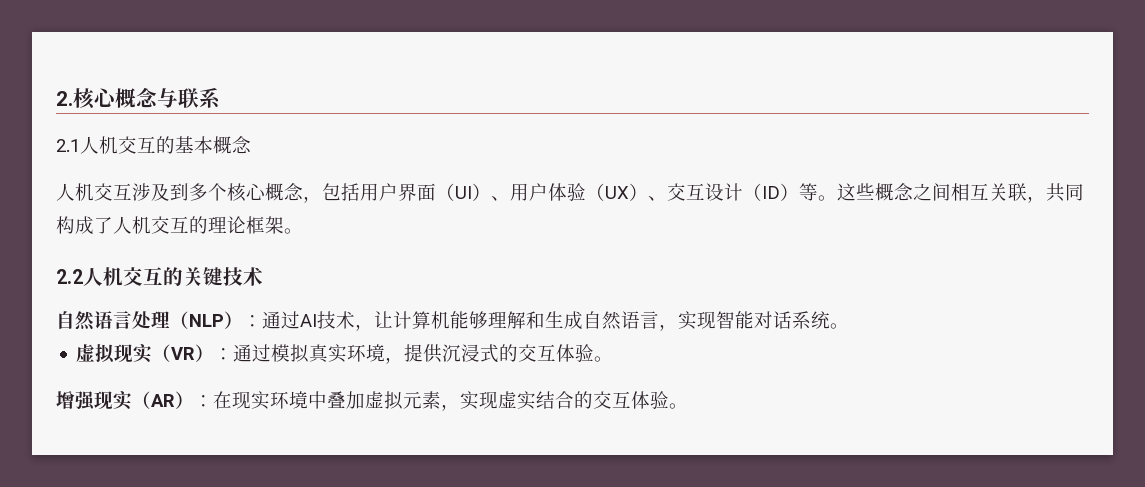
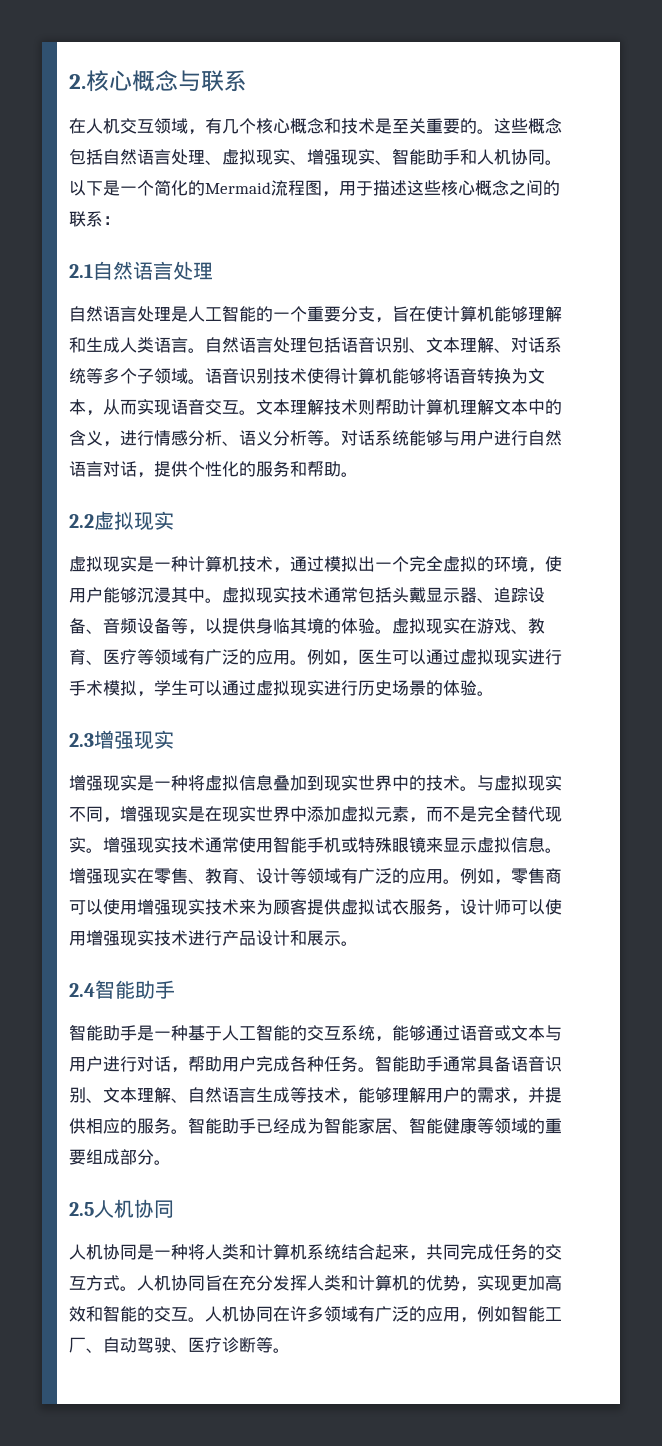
- 2.1人机交互的基本概念
- 人机交互涉及到多个核心概念，包括用户界面（UI）、用户体验（UX）、交互设计（ID）等。这些概念之间相互关联，共同构成了人机交互的理论框架。
- 2.2人机交互的关键技术
- 自然语言处理（NLP）：通过AI技术，让计算机能够理解和生成自然语言，实现智能对话系统。
- 虚拟现实（VR）：通过模拟真实环境，提供沉浸式的交互体验。
- 增强现实（AR）：在现实环境中叠加虚拟元素，实现虚实结合的交互体验。
+ 在人机交互领域，有几个核心概念和技术是至关重要的。这些概念包括自然语言处理、虚拟现实、增强现实、智能助手和人机协同。以下是一个简化的Mermaid流程图，用于描述这些核心概念之间的联系：
+ 2.1自然语言处理
+ 自然语言处理是人工智能的一个重要分支，旨在使计算机能够理解和生成人类语言。自然语言处理包括语音识别、文本理解、对话系统等多个子领域。语音识别技术使得计算机能够将语音转换为文本，从而实现语音交互。文本理解技术则帮助计算机理解文本中的含义，进行情感分析、语义分析等。对话系统能够与用户进行自然语言对话，提供个性化的服务和帮助。
+ 2.2虚拟现实
+ 虚拟现实是一种计算机技术，通过模拟出一个完全虚拟的环境，使用户能够沉浸其中。虚拟现实技术通常包括头戴显示器、追踪设备、音频设备等，以提供身临其境的体验。虚拟现实在游戏、教育、医疗等领域有广泛的应用。例如，医生可以通过虚拟现实进行手术模拟，学生可以通过虚拟现实进行历史场景的体验。
+ 2.3增强现实
+ 增强现实是一种将虚拟信息叠加到现实世界中的技术。与虚拟现实不同，增强现实是在现实世界中添加虚拟元素，而不是完全替代现实。增强现实技术通常使用智能手机或特殊眼镜来显示虚拟信息。增强现实在零售、教育、设计等领域有广泛的应用。例如，零售商可以使用增强现实技术来为顾客提供虚拟试衣服务，设计师可以使用增强现实技术进行产品设计和展示。
+ 2.4智能助手
+ 智能助手是一种基于人工智能的交互系统，能够通过语音或文本与用户进行对话，帮助用户完成各种任务。智能助手通常具备语音识别、文本理解、自然语言生成等技术，能够理解用户的需求，并提供相应的服务。智能助手已经成为智能家居、智能健康等领域的重要组成部分。
+ 2.5人机协同
+ 人机协同是一种将人类和计算机系统结合起来，共同完成任务的交互方式。人机协同旨在充分发挥人类和计算机的优势，实现更加高效和智能的交互。人机协同在许多领域有广泛的应用，例如智能工厂、自动驾驶、医疗诊断等。

